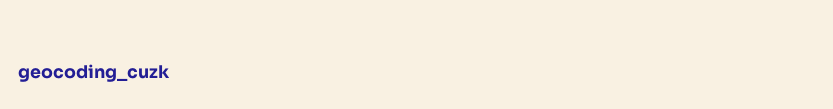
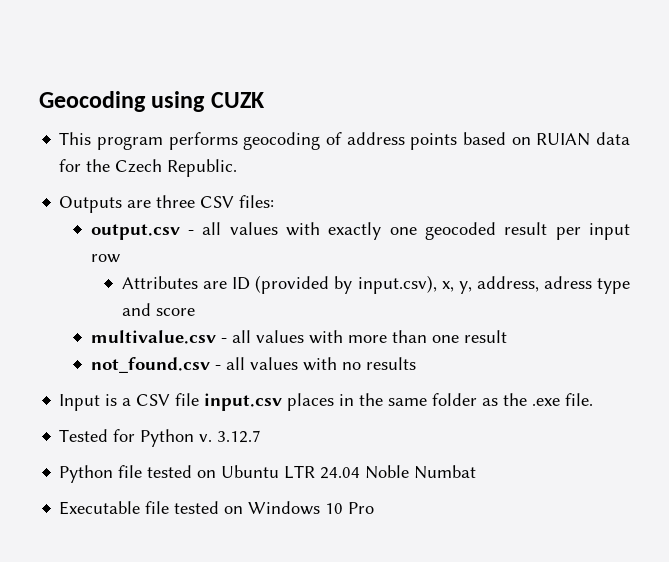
- geocoding_cuzk
+ Geocoding using CUZK
+ This program performs geocoding of address points based on RUIAN data for the Czech Republic.
+ Outputs are three CSV files:
+ output.csv - all values with exactly one geocoded result per input row
+ Attributes are ID (provided by input.csv), x, y, address, adress type and score
+ multivalue.csv - all values with more than one result
+ not_found.csv - all values with no results
+ Input is a CSV file input.csv places in the same folder as the .exe file.
+ Tested for Python v. 3.12.7
+ Python file tested on Ubuntu LTR 24.04 Noble Numbat
+ Executable file tested on Windows 10 Pro

